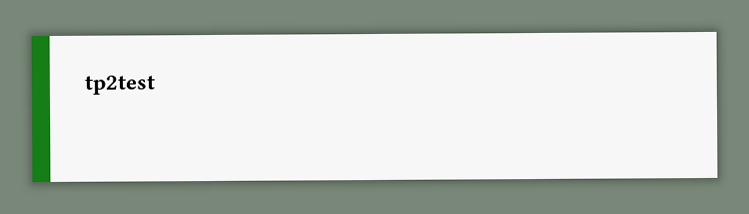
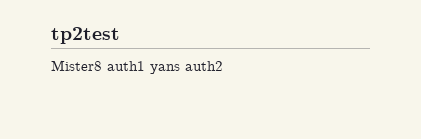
+ Mister8 auth1 yans auth2

